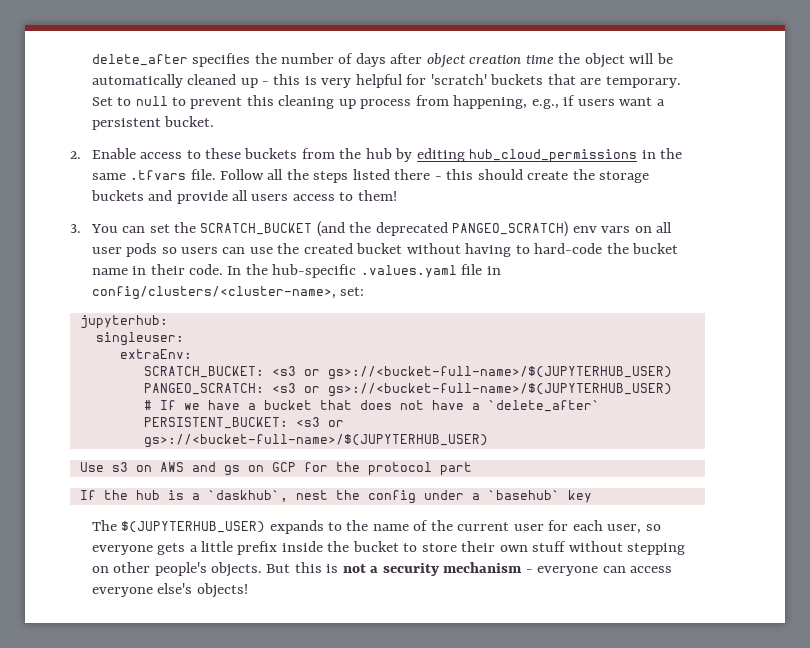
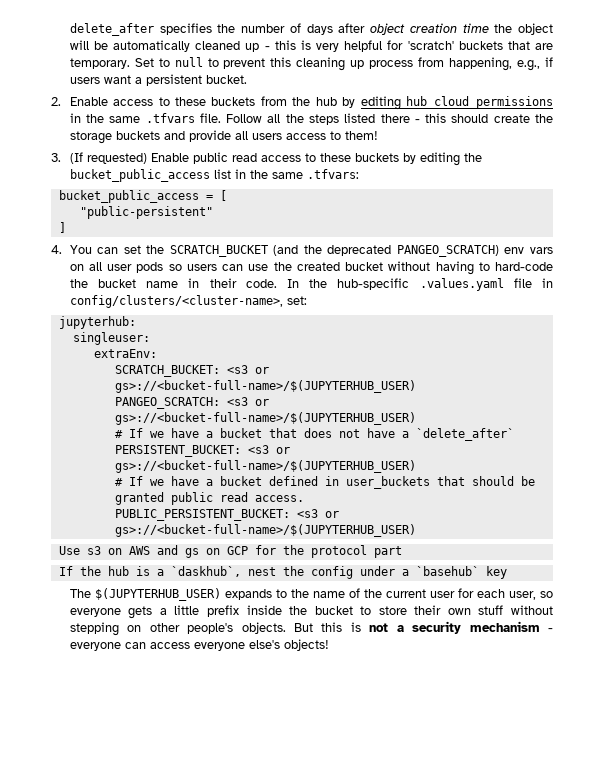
- 3. You can set the SCRATCH_BUCKET (and the deprecated PANGEO_SCRATCH) env vars on all user pods so users can use the created bucket without having to hard-code the bucket name in their code.
+ 3. (If requested) Enable public read access to these buckets by editing the bucket_public_access list in the same .tfvars:
+ bucket_public_access = [
+ "public-persistent"
+ ]
+ 4. You can set the SCRATCH_BUCKET (and the deprecated PANGEO_SCRATCH) env vars on all user pods so users can use the created bucket without having to hard-code the bucket name in their code.
+ # If we have a bucket defined in user_buckets that should be granted public read access.
+ PUBLIC_PERSISTENT_BUCKET: <s3 or gs>://<bucket-full-name>/$(JUPYTERHUB_USER)

